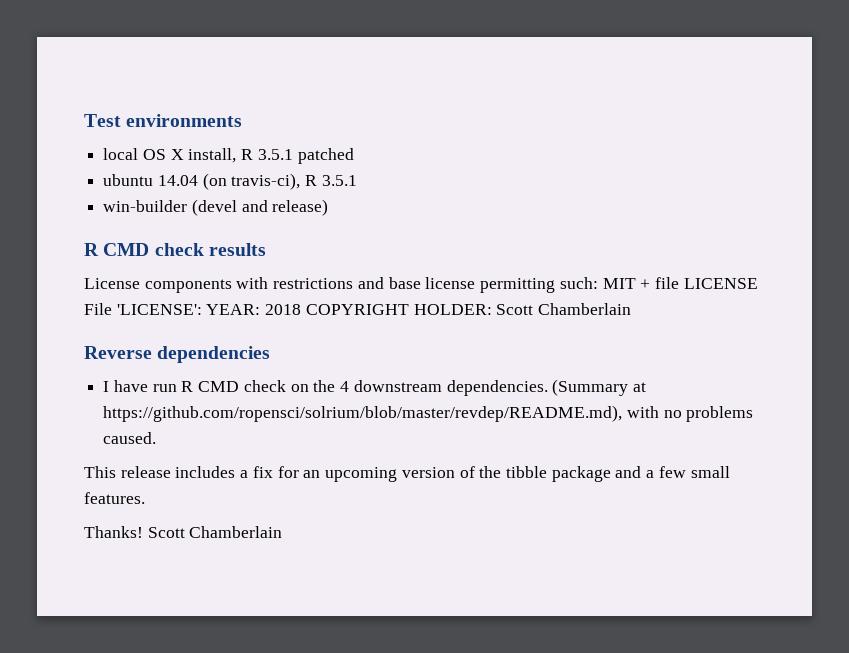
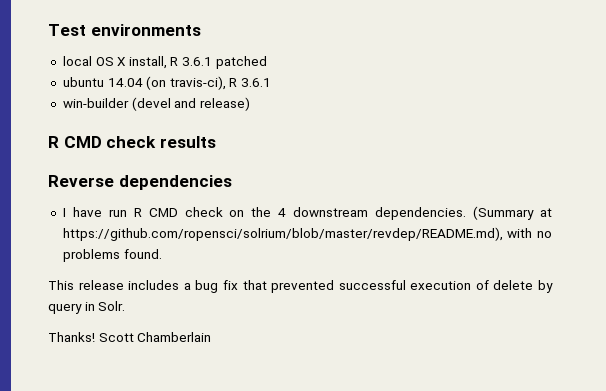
- local OS X install, R 3.5.1 patched
+ local OS X install, R 3.6.1 patched
- ubuntu 14.04 (on travis-ci), R 3.5.1
+ ubuntu 14.04 (on travis-ci), R 3.6.1
- License components with restrictions and base license permitting such: MIT + file LICENSE File 'LICENSE': YEAR: 2018 COPYRIGHT HOLDER: Scott Chamberlain
- (Summary at https://github.com/ropensci/solrium/blob/master/revdep/README.md), with no problems caused.
+ (Summary at https://github.com/ropensci/solrium/blob/master/revdep/README.md), with no problems found.
- This release includes a fix for an upcoming version of the tibble package and a few small features.
+ This release includes a bug fix that prevented successful execution of delete by query in Solr.

